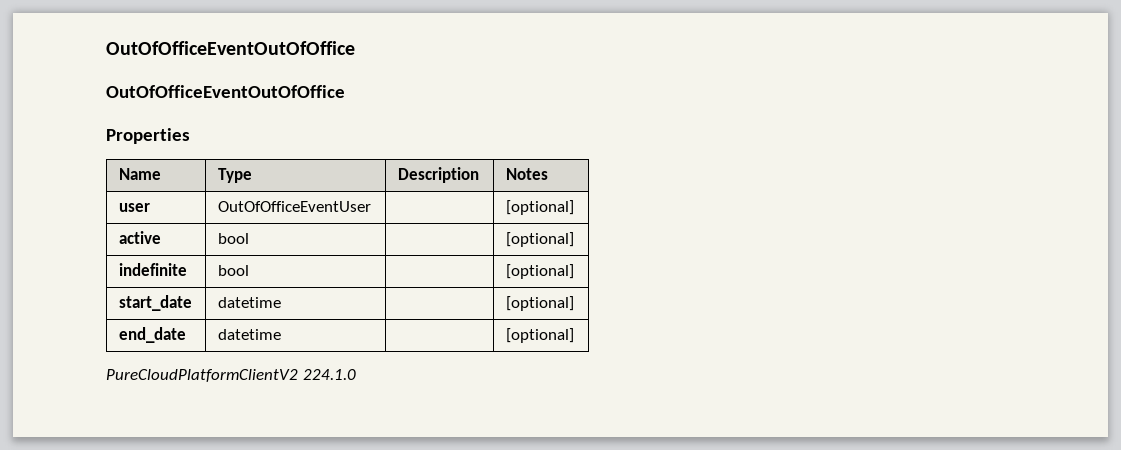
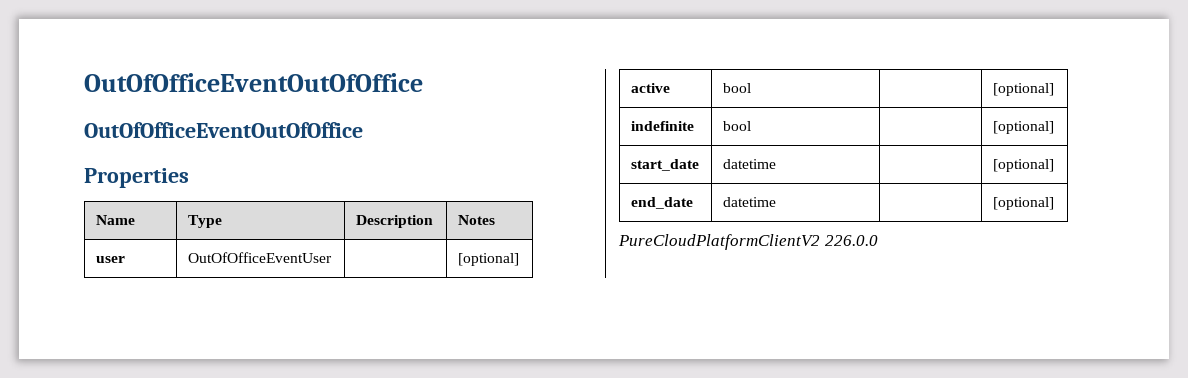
- PureCloudPlatformClientV2 224.1.0
+ PureCloudPlatformClientV2 226.0.0

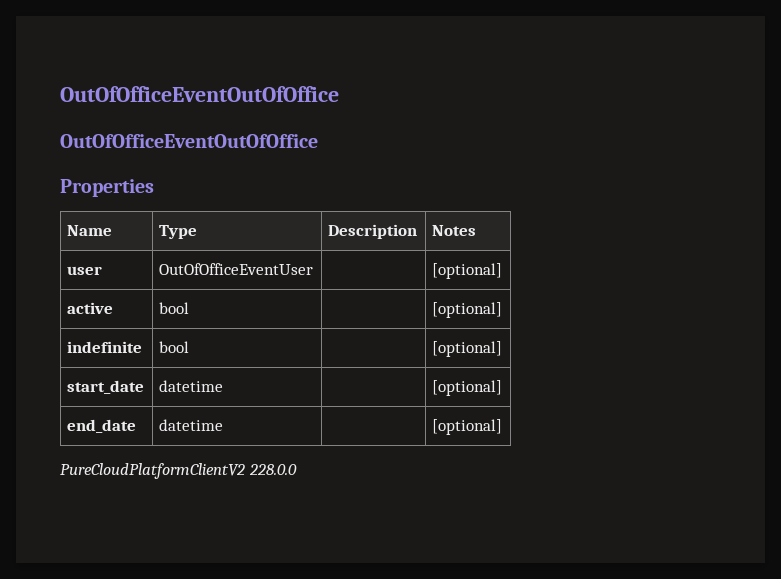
- PureCloudPlatformClientV2 226.0.0
+ PureCloudPlatformClientV2 228.0.0

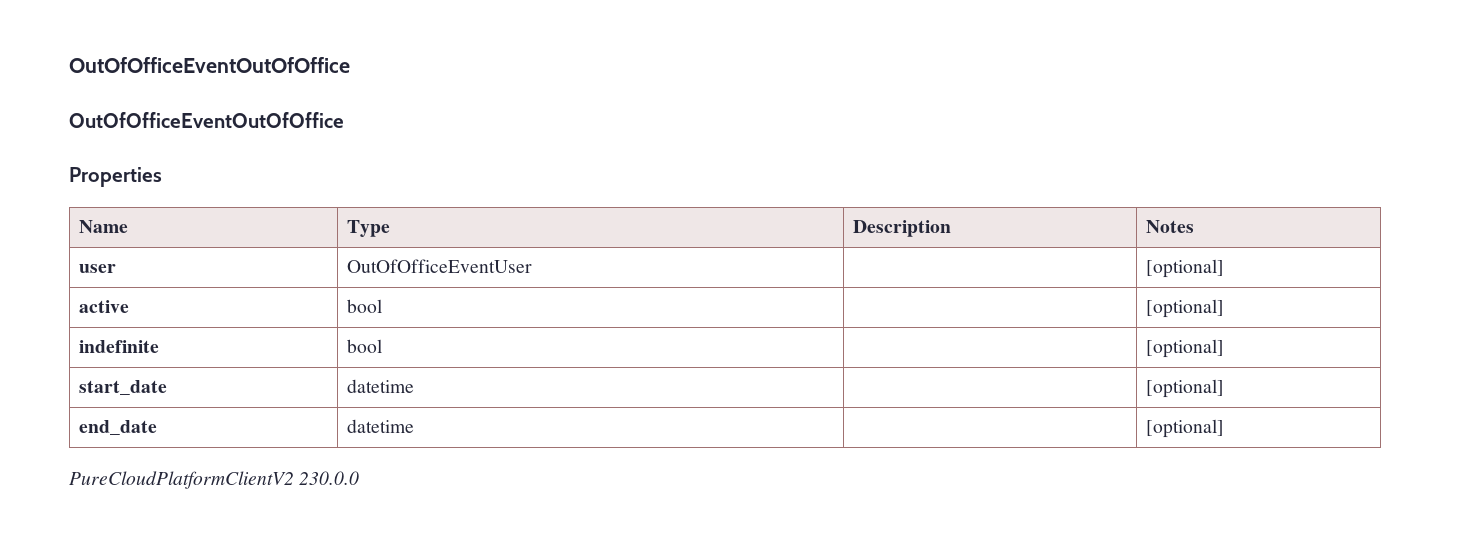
- PureCloudPlatformClientV2 228.0.0
+ PureCloudPlatformClientV2 230.0.0

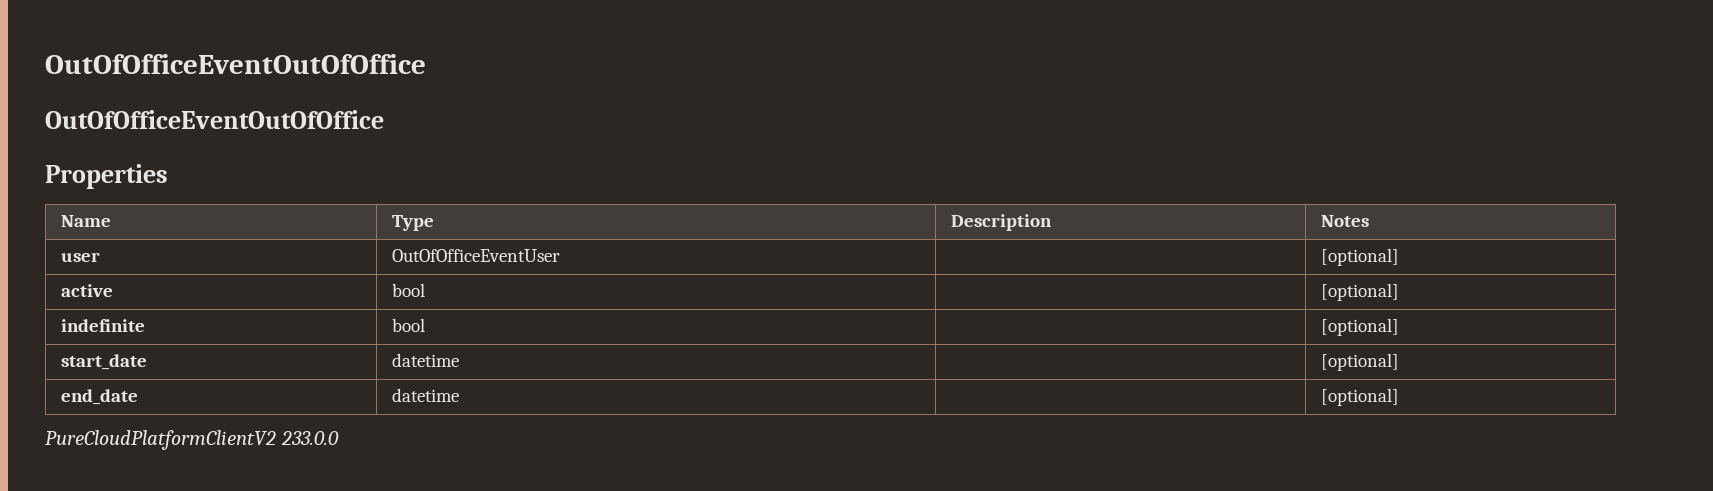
- PureCloudPlatformClientV2 230.0.0
+ PureCloudPlatformClientV2 233.0.0

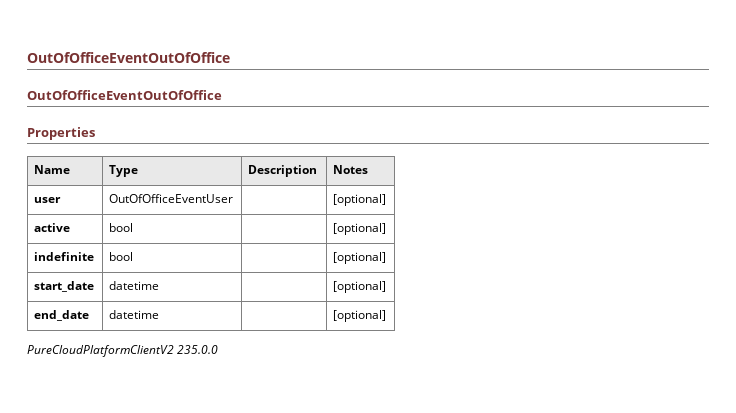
- PureCloudPlatformClientV2 233.0.0
+ PureCloudPlatformClientV2 235.0.0

